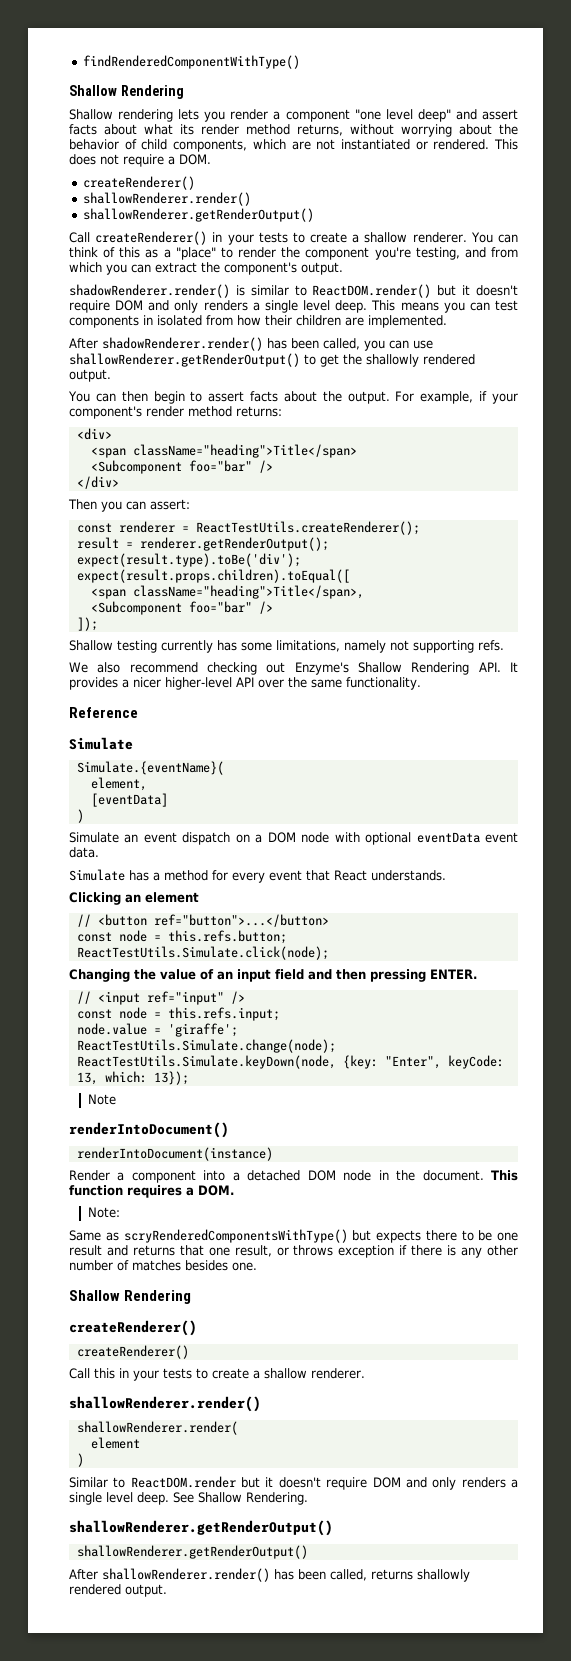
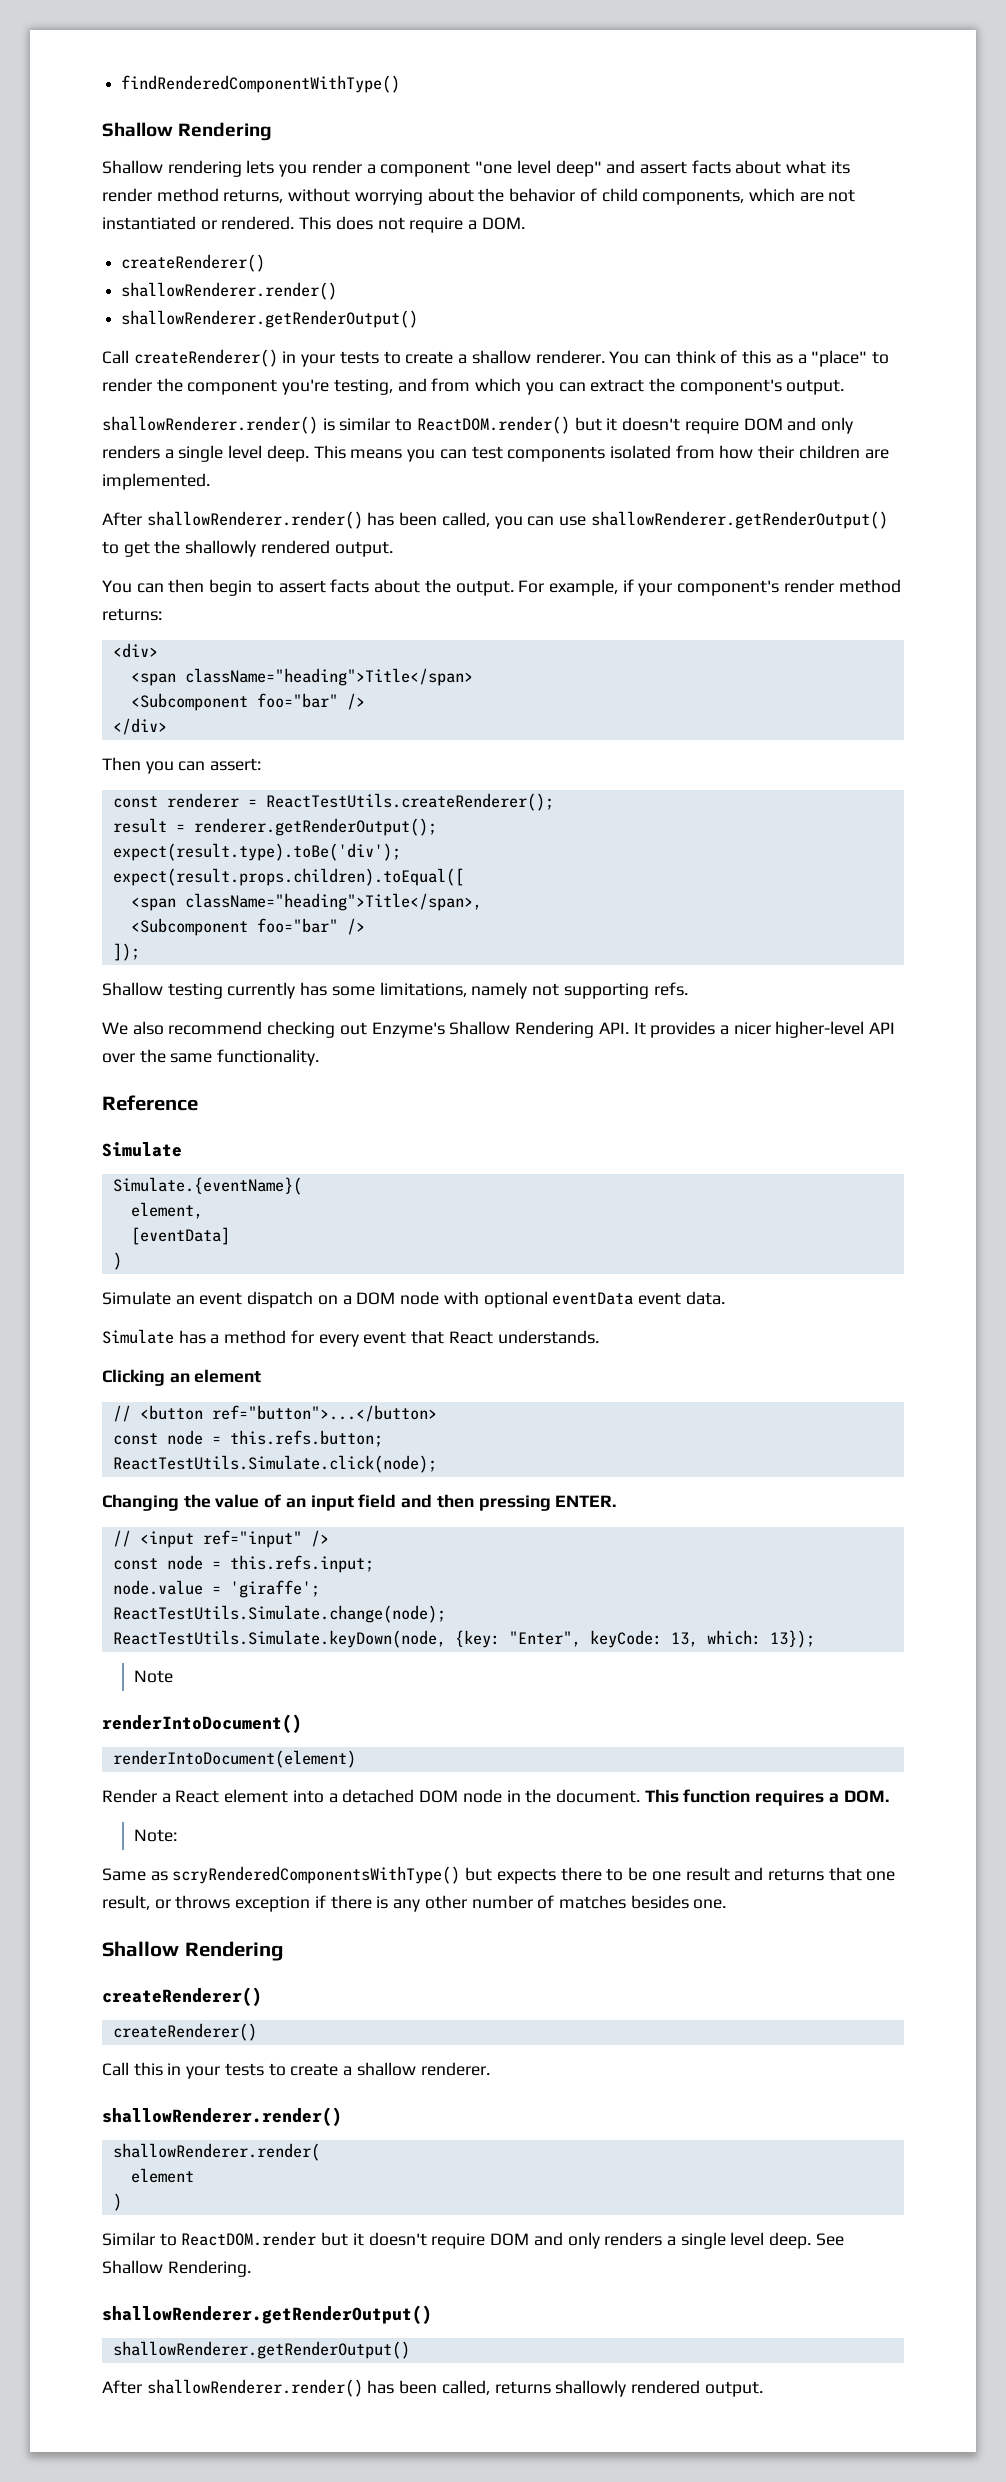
- shadowRenderer.render() is similar to ReactDOM.render() but it doesn't require DOM and only renders a single level deep.
+ shallowRenderer.render() is similar to ReactDOM.render() but it doesn't require DOM and only renders a single level deep.
- This means you can test components in isolated from how their children are implemented.
+ This means you can test components isolated from how their children are implemented.
- After shadowRenderer.render() has been called, you can use shallowRenderer.getRenderOutput() to get the shallowly rendered output.
+ After shallowRenderer.render() has been called, you can use shallowRenderer.getRenderOutput() to get the shallowly rendered output.
- renderIntoDocument(instance)
+ renderIntoDocument(element)
- Render a component into a detached DOM node in the document.
+ Render a React element into a detached DOM node in the document.

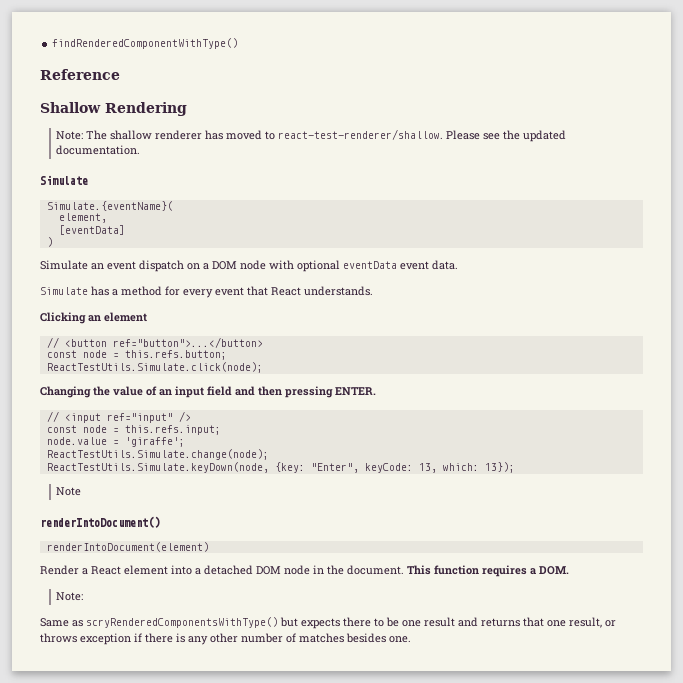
  findRenderedComponentWithType()
+ Reference
  Shallow Rendering
- Shallow rendering lets you render a component "one level deep" and assert facts about what its render method returns, without worrying about the behavior of child components, which are not instantiated or rendered. This does not require a DOM.
- createRenderer()
- shallowRenderer.render()
- shallowRenderer.getRenderOutput()
- Call createRenderer() in your tests to create a shallow renderer. You can think of this as a "place" to render the component you're testing, and from which you can extract the component's output.
- shallowRenderer.render() is similar to ReactDOM.render() but it doesn't require DOM and only renders a single level deep. This means you can test components isolated from how their children are implemented.
- After shallowRenderer.render() has been called, you can use shallowRenderer.getRenderOutput() to get the shallowly rendered output.
- You can then begin to assert facts about the output. For example, if your component's render method returns:
- <div>
- <span className="heading">Title</span>
- <Subcomponent foo="bar" />
- </div>
- Then you can assert:
- const renderer = ReactTestUtils.createRenderer();
- result = renderer.getRenderOutput();
- expect(result.type).toBe('div');
- expect(result.props.children).toEqual([
- <span className="heading">Title</span>,
- <Subcomponent foo="bar" />
- ]);
- Shallow testing currently has some limitations, namely not supporting refs.
- We also recommend checking out Enzyme's Shallow Rendering API. It provides a nicer higher-level API over the same functionality.
- Reference
+ Note: The shallow renderer has moved to react-test-renderer/shallow. Please see the updated documentation.
  Same as scryRenderedComponentsWithType() but expects there to be one result and returns that one result, or throws exception if there is any other number of matches besides one.
- Shallow Rendering
- createRenderer()
- createRenderer()
- Call this in your tests to create a shallow renderer.
- shallowRenderer.render()
- shallowRenderer.render(
- element
- )
- Similar to ReactDOM.render but it doesn't require DOM and only renders a single level deep. See Shallow Rendering.
- shallowRenderer.getRenderOutput()
- shallowRenderer.getRenderOutput()
- After shallowRenderer.render() has been called, returns shallowly rendered output.

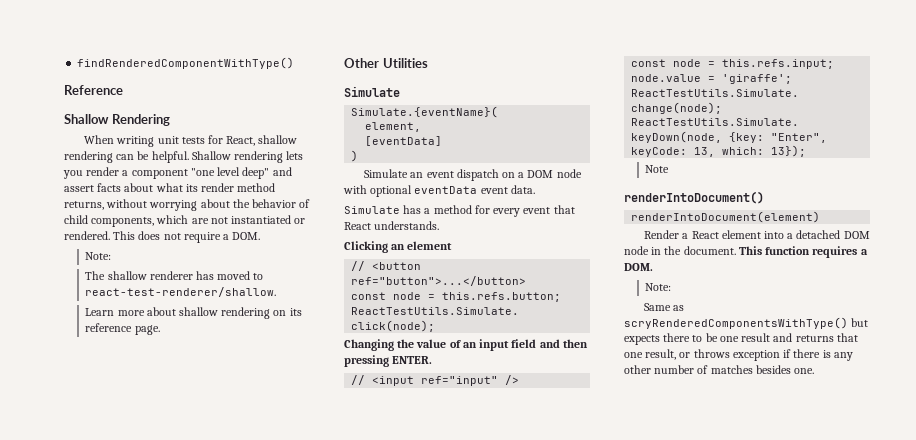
- Note: The shallow renderer has moved to react-test-renderer/shallow. Please see the updated documentation.
+ When writing unit tests for React, shallow rendering can be helpful. Shallow rendering lets you render a component "one level deep" and assert facts about what its render method returns, without worrying about the behavior of child components, which are not instantiated or rendered. This does not require a DOM.
+ Note:
+ The shallow renderer has moved to react-test-renderer/shallow.
+ Learn more about shallow rendering on its reference page.
+ Other Utilities

